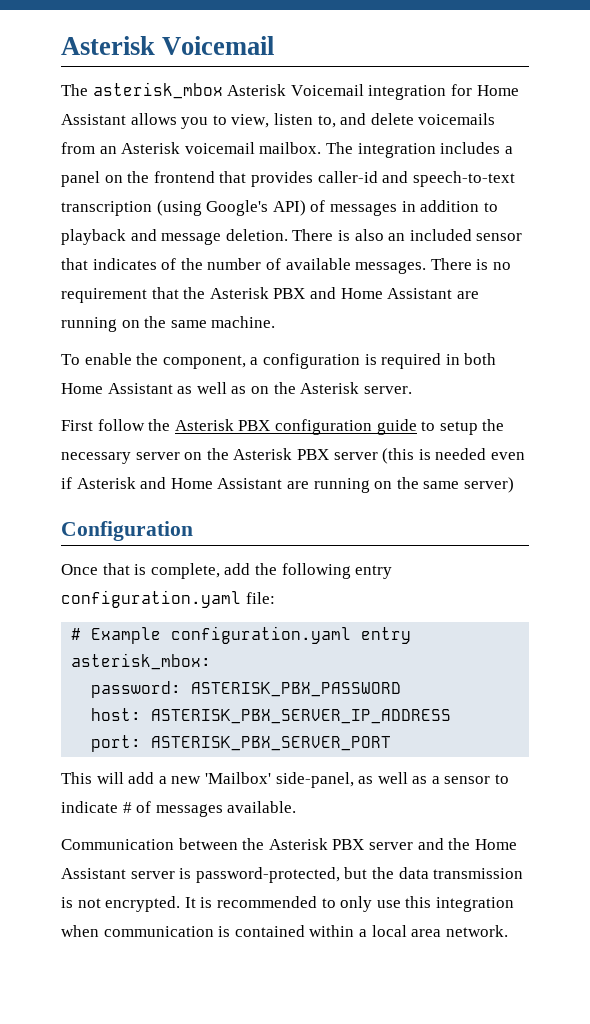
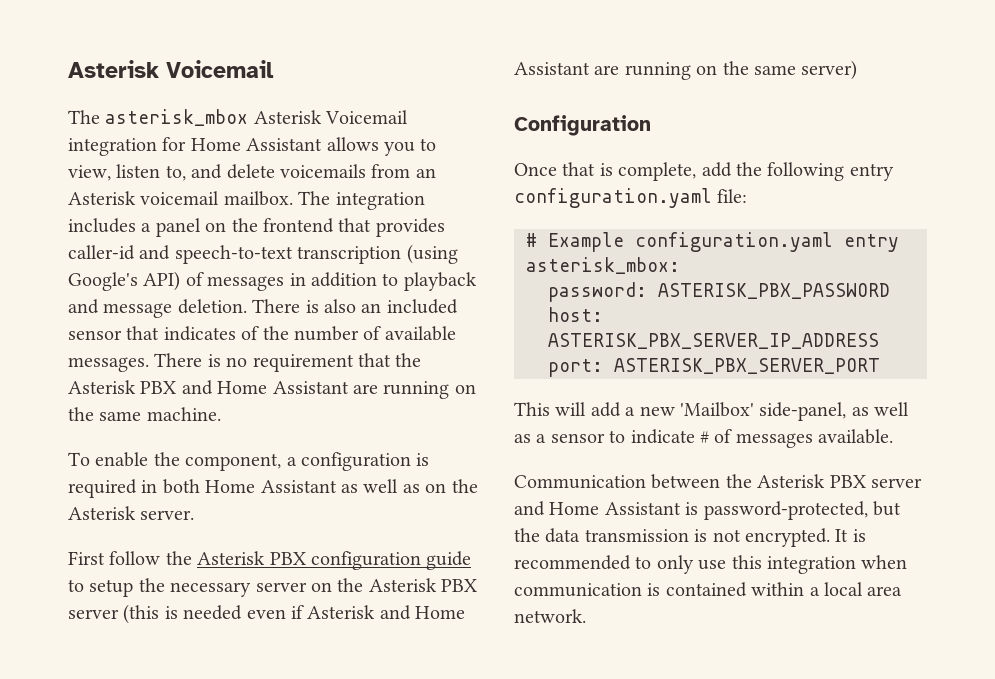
- Communication between the Asterisk PBX server and the Home Assistant server is password-protected, but the data transmission is not encrypted.
+ Communication between the Asterisk PBX server and Home Assistant is password-protected, but the data transmission is not encrypted.

